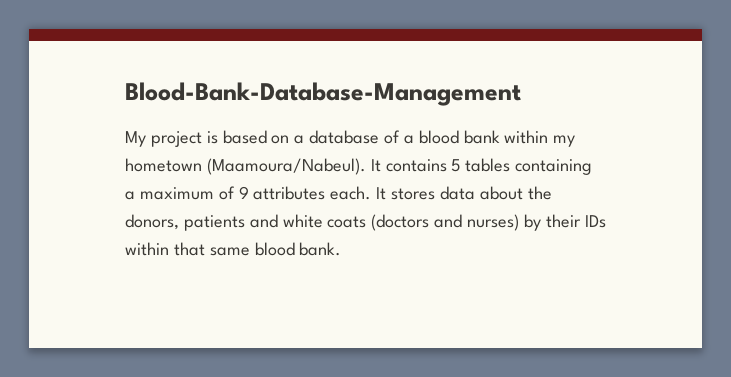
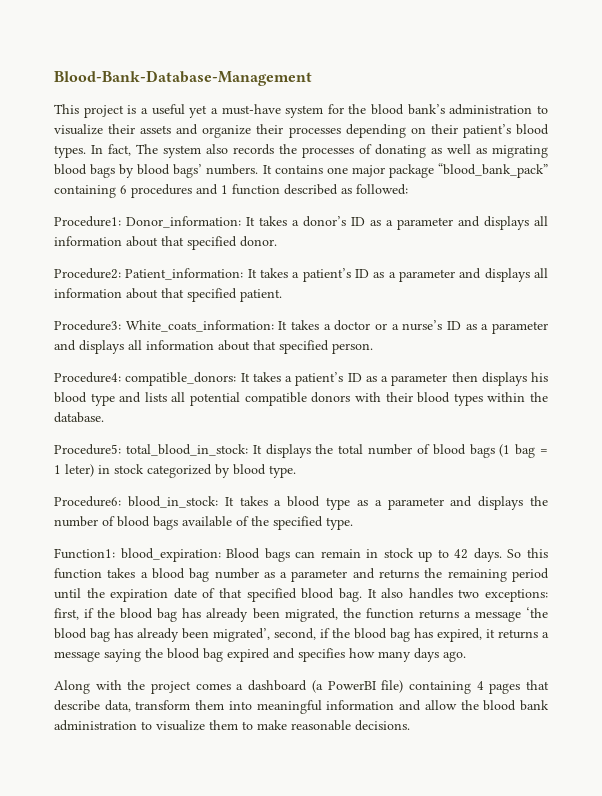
- My project is based on a database of a blood bank within my hometown (Maamoura/Nabeul). It contains 5 tables containing a maximum of 9 attributes each. It stores data about the donors, patients and white coats (doctors and nurses) by their IDs within that same blood bank.
+ This project is a useful yet a must-have system for the blood bank’s administration to visualize their assets and organize their processes depending on their patient’s blood types. In fact, The system also records the processes of donating as well as migrating blood bags by blood bags’ numbers. It contains one major package “blood_bank_pack” containing 6 procedures and 1 function described as followed:
+ Procedure1: Donor_information: It takes a donor’s ID as a parameter and displays all information about that specified donor.
+ Procedure2: Patient_information: It takes a patient’s ID as a parameter and displays all information about that specified patient.
+ Procedure3: White_coats_information: It takes a doctor or a nurse’s ID as a parameter and displays all information about that specified person.
+ Procedure4: compatible_donors: It takes a patient’s ID as a parameter then displays his blood type and lists all potential compatible donors with their blood types within the database.
+ Procedure5: total_blood_in_stock: It displays the total number of blood bags (1 bag = 1 leter) in stock categorized by blood type.
+ Procedure6: blood_in_stock: It takes a blood type as a parameter and displays the number of blood bags available of the specified type.
+ Function1: blood_expiration: Blood bags can remain in stock up to 42 days. So this function takes a blood bag number as a parameter and returns the remaining period until the expiration date of that specified blood bag. It also handles two exceptions: first, if the blood bag has already been migrated, the function returns a message ‘the blood bag has already been migrated’, second, if the blood bag has expired, it returns a message saying the blood bag expired and specifies how many days ago.
+ Along with the project comes a dashboard (a PowerBI file) containing 4 pages that describe data, transform them into meaningful information and allow the blood bank administration to visualize them to make reasonable decisions.

